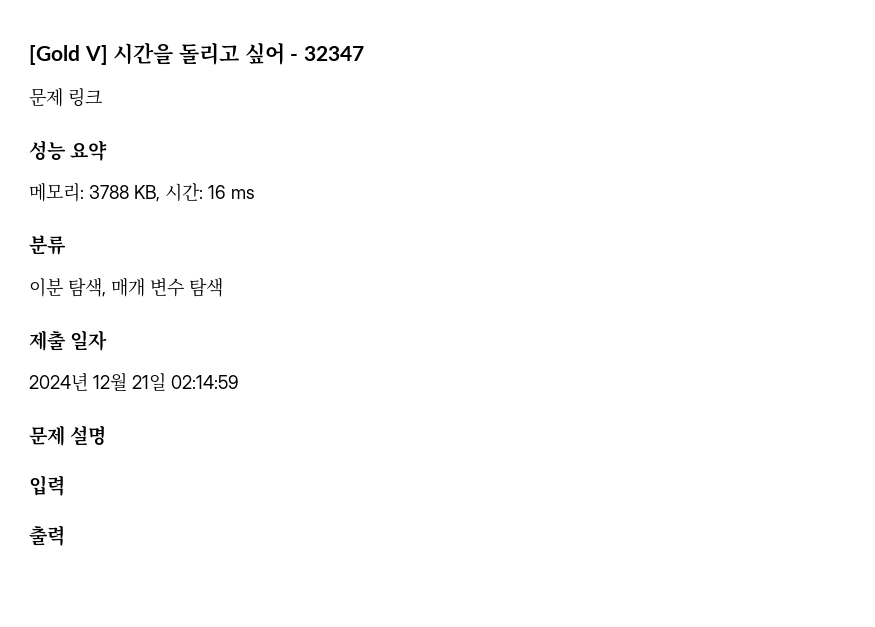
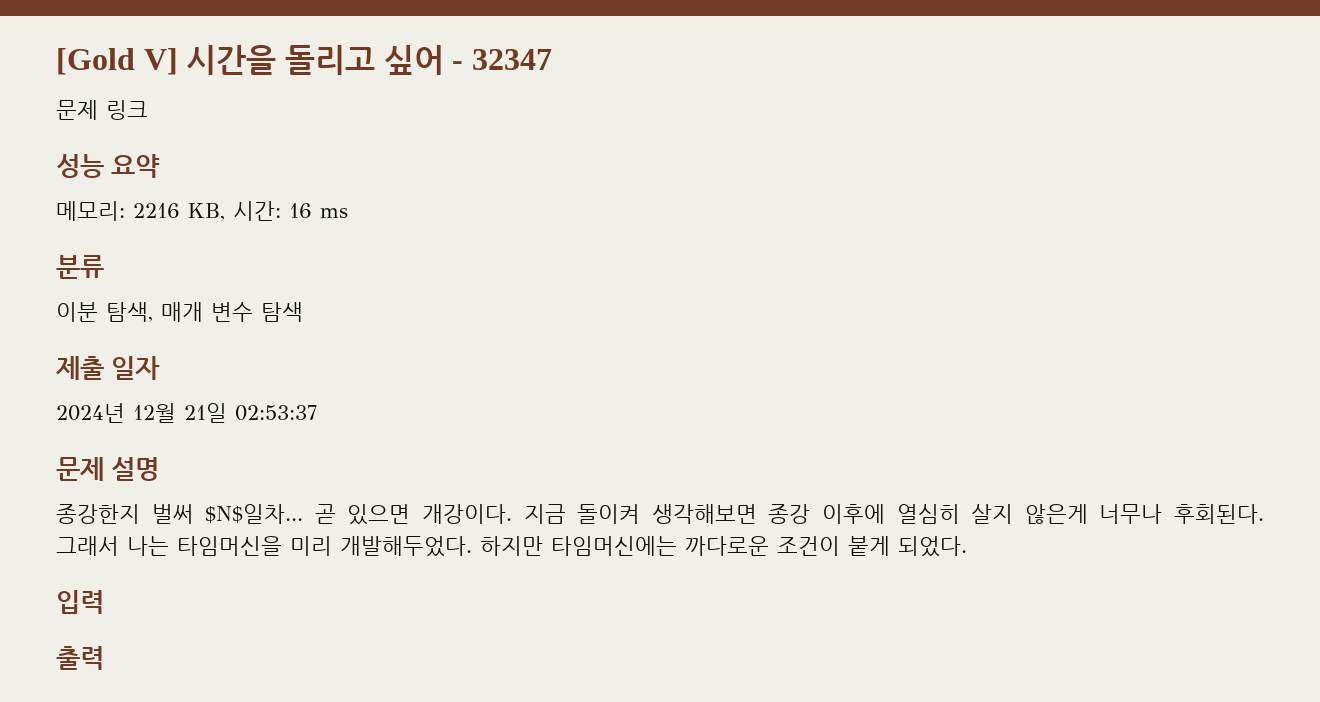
- 메모리: 3788 KB, 시간: 16 ms
+ 메모리: 2216 KB, 시간: 16 ms
- 2024년 12월 21일 02:14:59
+ 2024년 12월 21일 02:53:37
+ 종강한지 벌써 $N$일차... 곧 있으면 개강이다. 지금 돌이켜 생각해보면 종강 이후에 열심히 살지 않은게 너무나 후회된다. 그래서 나는 타임머신을 미리 개발해두었다. 하지만 타임머신에는 까다로운 조건이 붙게 되었다.

